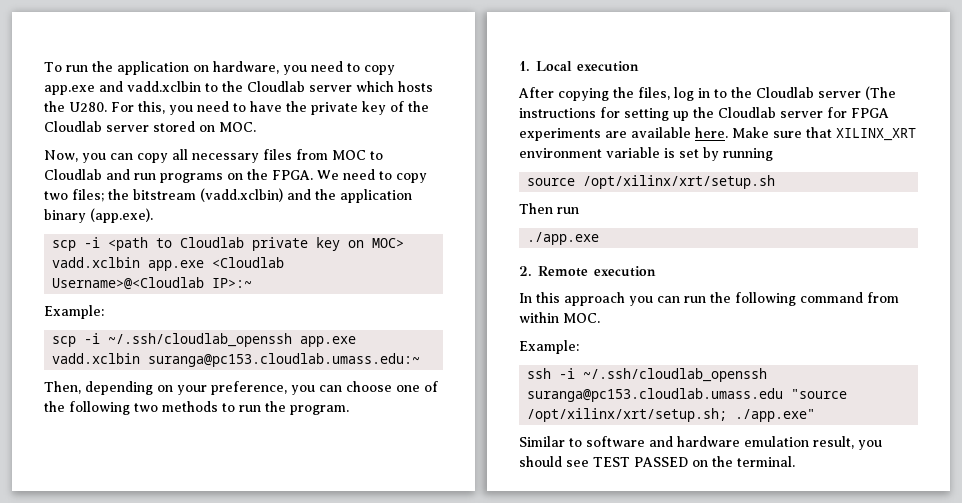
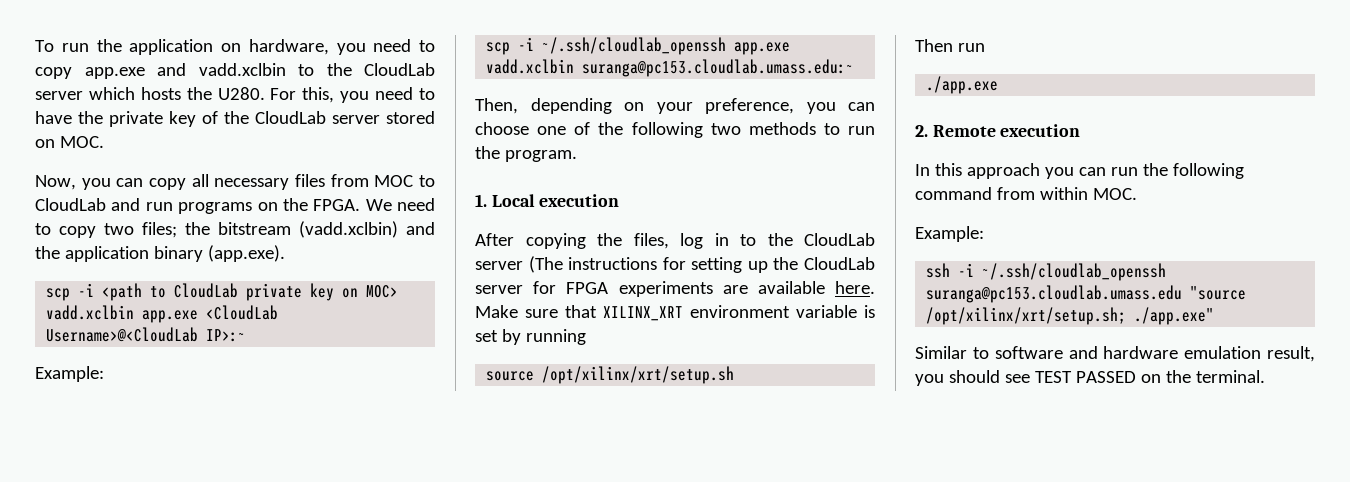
- To run the application on hardware, you need to copy app.exe and vadd.xclbin to the Cloudlab server which hosts the U280.
+ To run the application on hardware, you need to copy app.exe and vadd.xclbin to the CloudLab server which hosts the U280.
- For this, you need to have the private key of the Cloudlab server stored on MOC.
+ For this, you need to have the private key of the CloudLab server stored on MOC.
- Now, you can copy all necessary files from MOC to Cloudlab and run programs on the FPGA.
+ Now, you can copy all necessary files from MOC to CloudLab and run programs on the FPGA.
- scp -i <path to Cloudlab private key on MOC> vadd.xclbin app.exe <Cloudlab Username>@<Cloudlab IP>:~
+ scp -i <path to CloudLab private key on MOC> vadd.xclbin app.exe <CloudLab Username>@<CloudLab IP>:~
- After copying the files, log in to the Cloudlab server (The instructions for setting up the Cloudlab server for FPGA experiments are available here.
+ After copying the files, log in to the CloudLab server (The instructions for setting up the CloudLab server for FPGA experiments are available here.

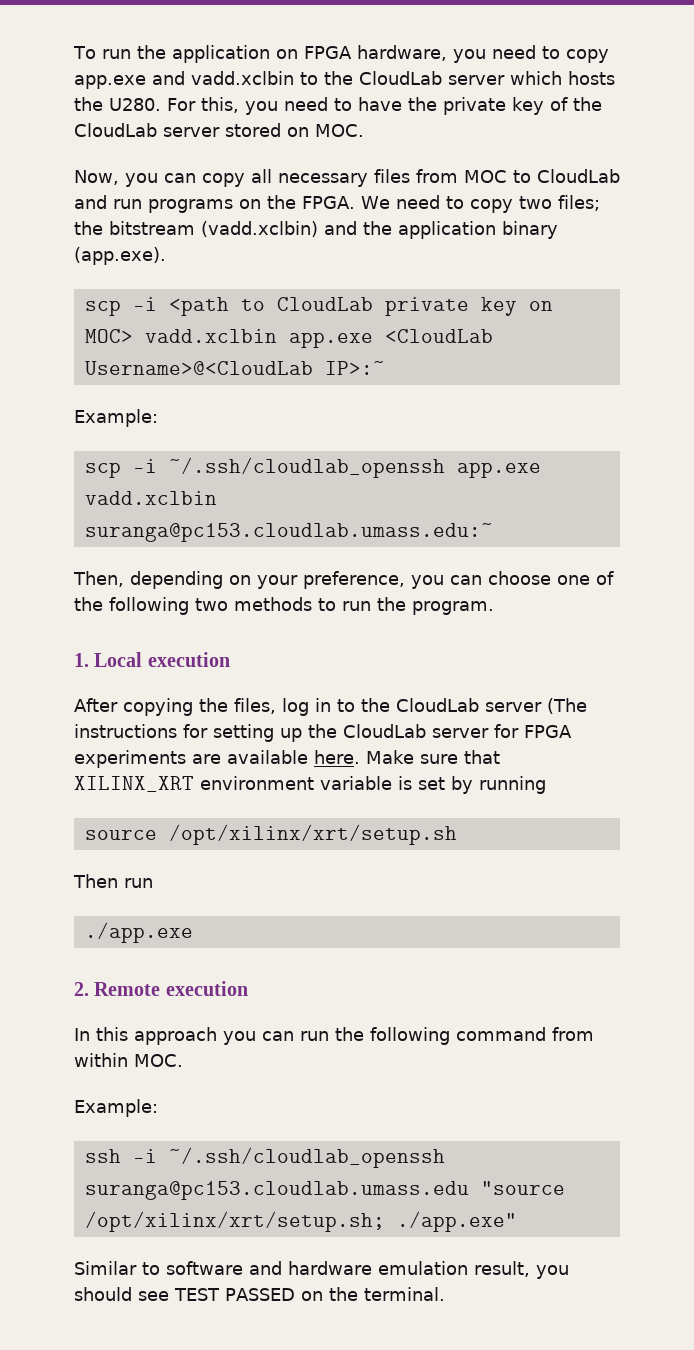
- To run the application on hardware, you need to copy app.exe and vadd.xclbin to the CloudLab server which hosts the U280.
+ To run the application on FPGA hardware, you need to copy app.exe and vadd.xclbin to the CloudLab server which hosts the U280.

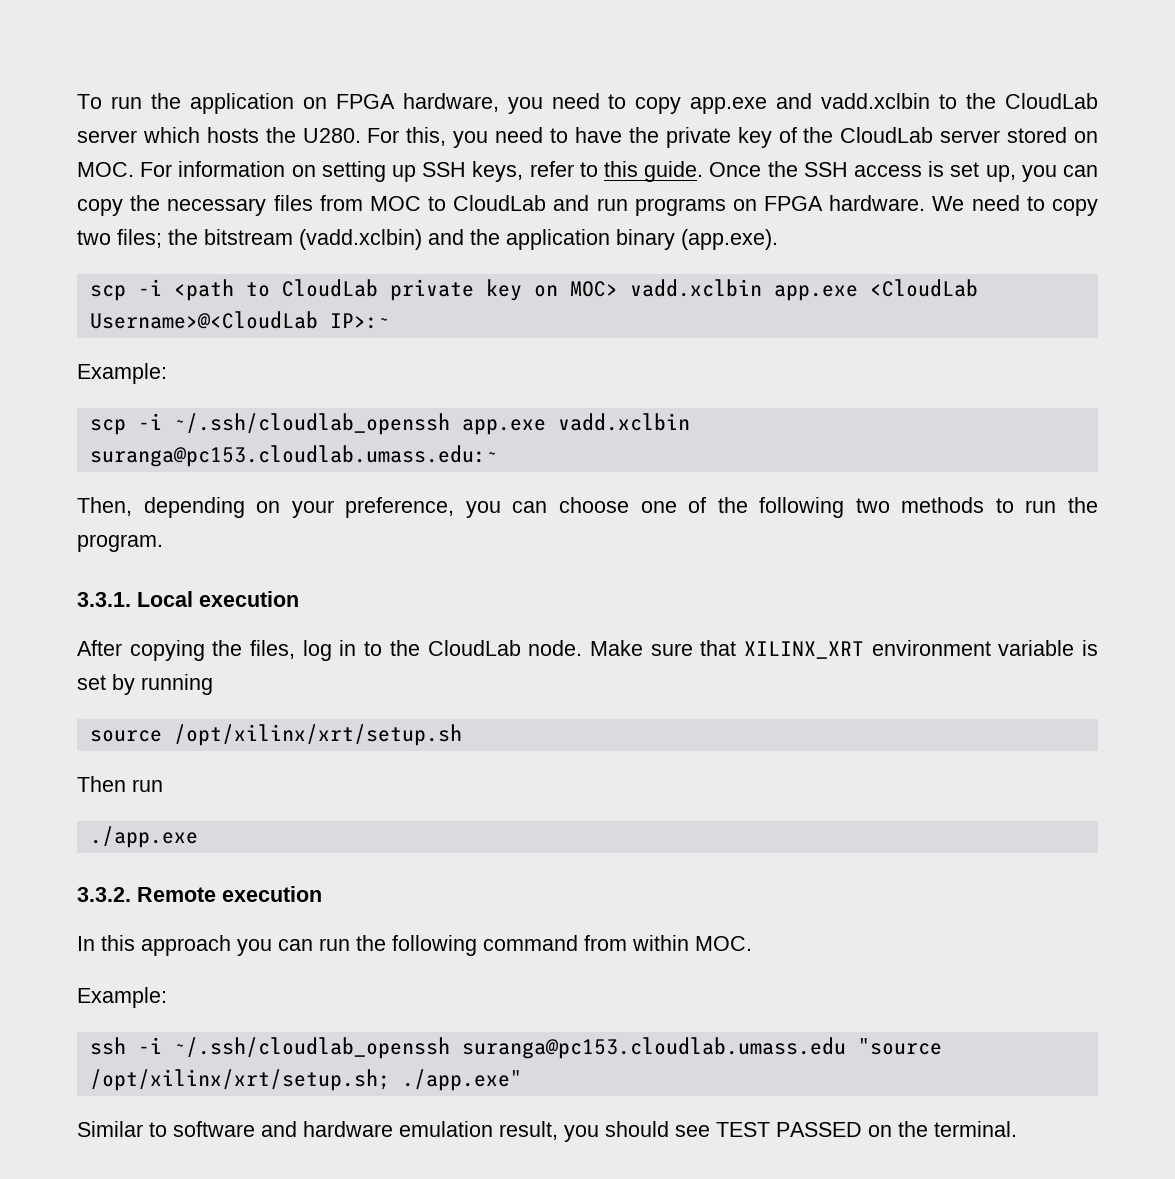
- For this, you need to have the private key of the CloudLab server stored on MOC.
- Now, you can copy all necessary files from MOC to CloudLab and run programs on the FPGA.
+ For this, you need to have the private key of the CloudLab server stored on MOC. For information on setting up SSH keys, refer to this guide. Once the SSH access is set up, you can copy the necessary files from MOC to CloudLab and run programs on FPGA hardware.
- 1. Local execution
+ 3.3.1. Local execution
- After copying the files, log in to the CloudLab server (The instructions for setting up the CloudLab server for FPGA experiments are available here.
+ After copying the files, log in to the CloudLab node.
- 2. Remote execution
+ 3.3.2. Remote execution

